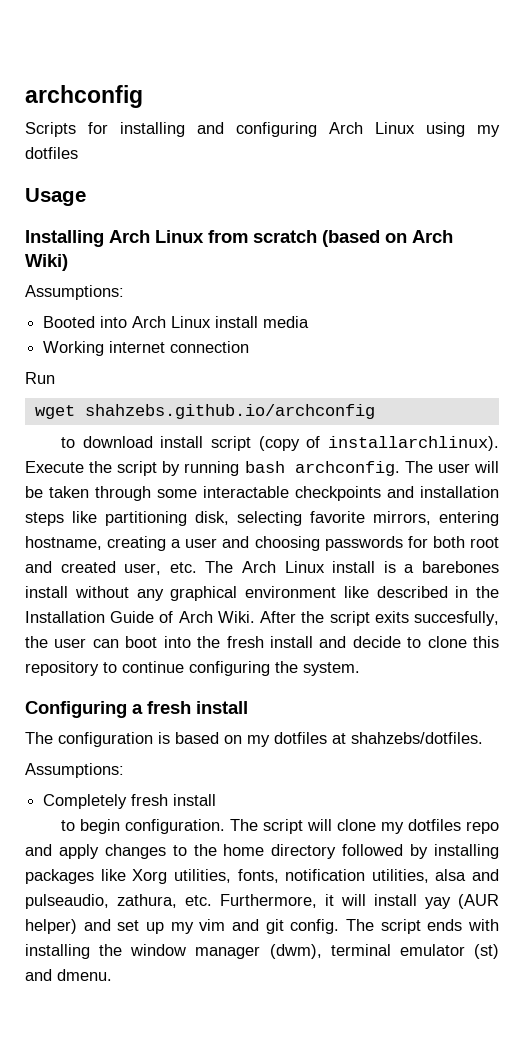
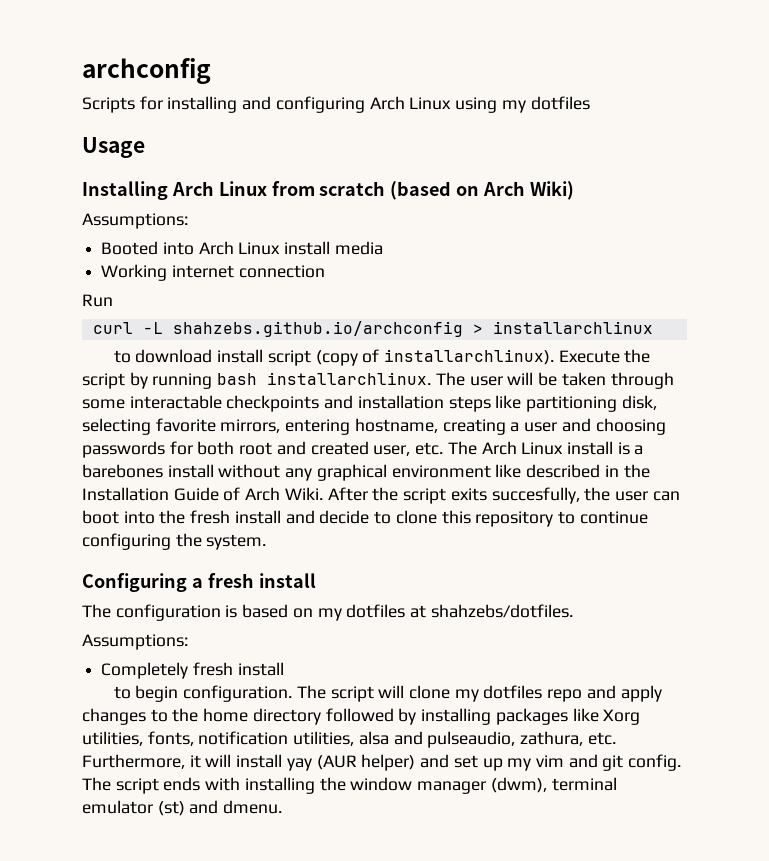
- wget shahzebs.github.io/archconfig
+ curl -L shahzebs.github.io/archconfig > installarchlinux
- Execute the script by running bash archconfig.
+ Execute the script by running bash installarchlinux.

